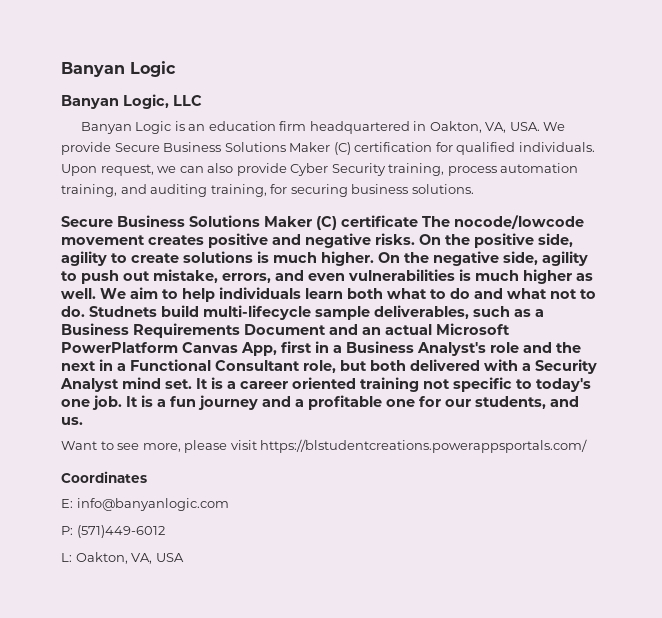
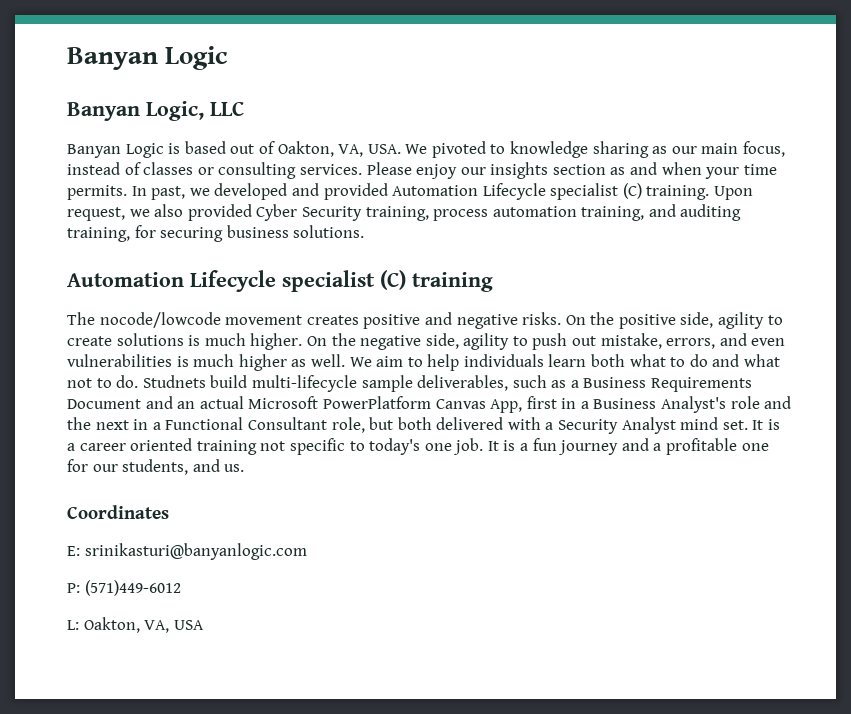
- Banyan Logic is an education firm headquartered in Oakton, VA, USA. We provide Secure Business Solutions Maker (C) certification for qualified individuals. Upon request, we can also provide Cyber Security training, process automation training, and auditing training, for securing business solutions.
+ Banyan Logic is based out of Oakton, VA, USA. We pivoted to knowledge sharing as our main focus, instead of classes or consulting services. Please enjoy our insights section as and when your time permits. In past, we developed and provided Automation Lifecycle specialist (C) training. Upon request, we also provided Cyber Security training, process automation training, and auditing training, for securing business solutions.
- Secure Business Solutions Maker (C) certificate The nocode/lowcode movement creates positive and negative risks.
+ Automation Lifecycle specialist (C) training
+ The nocode/lowcode movement creates positive and negative risks.
- Want to see more, please visit https://blstudentcreations.powerappsportals.com/
- E: info@banyanlogic.com
+ E: srinikasturi@banyanlogic.com

